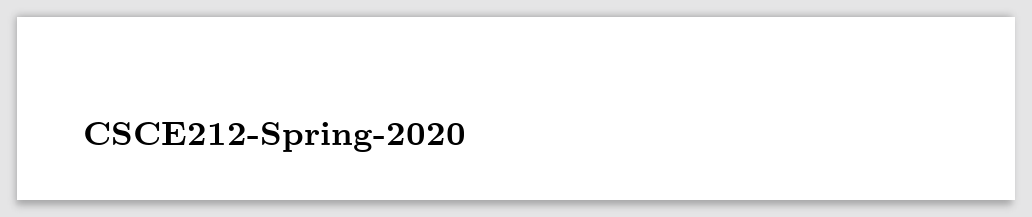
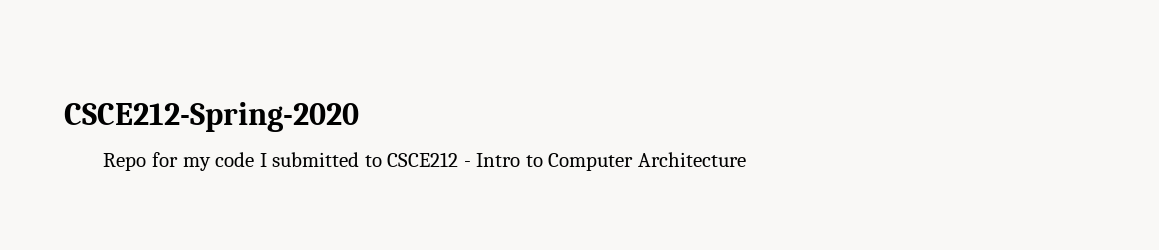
+ Repo for my code I submitted to CSCE212 - Intro to Computer Architecture

